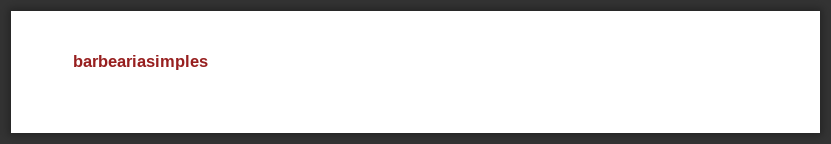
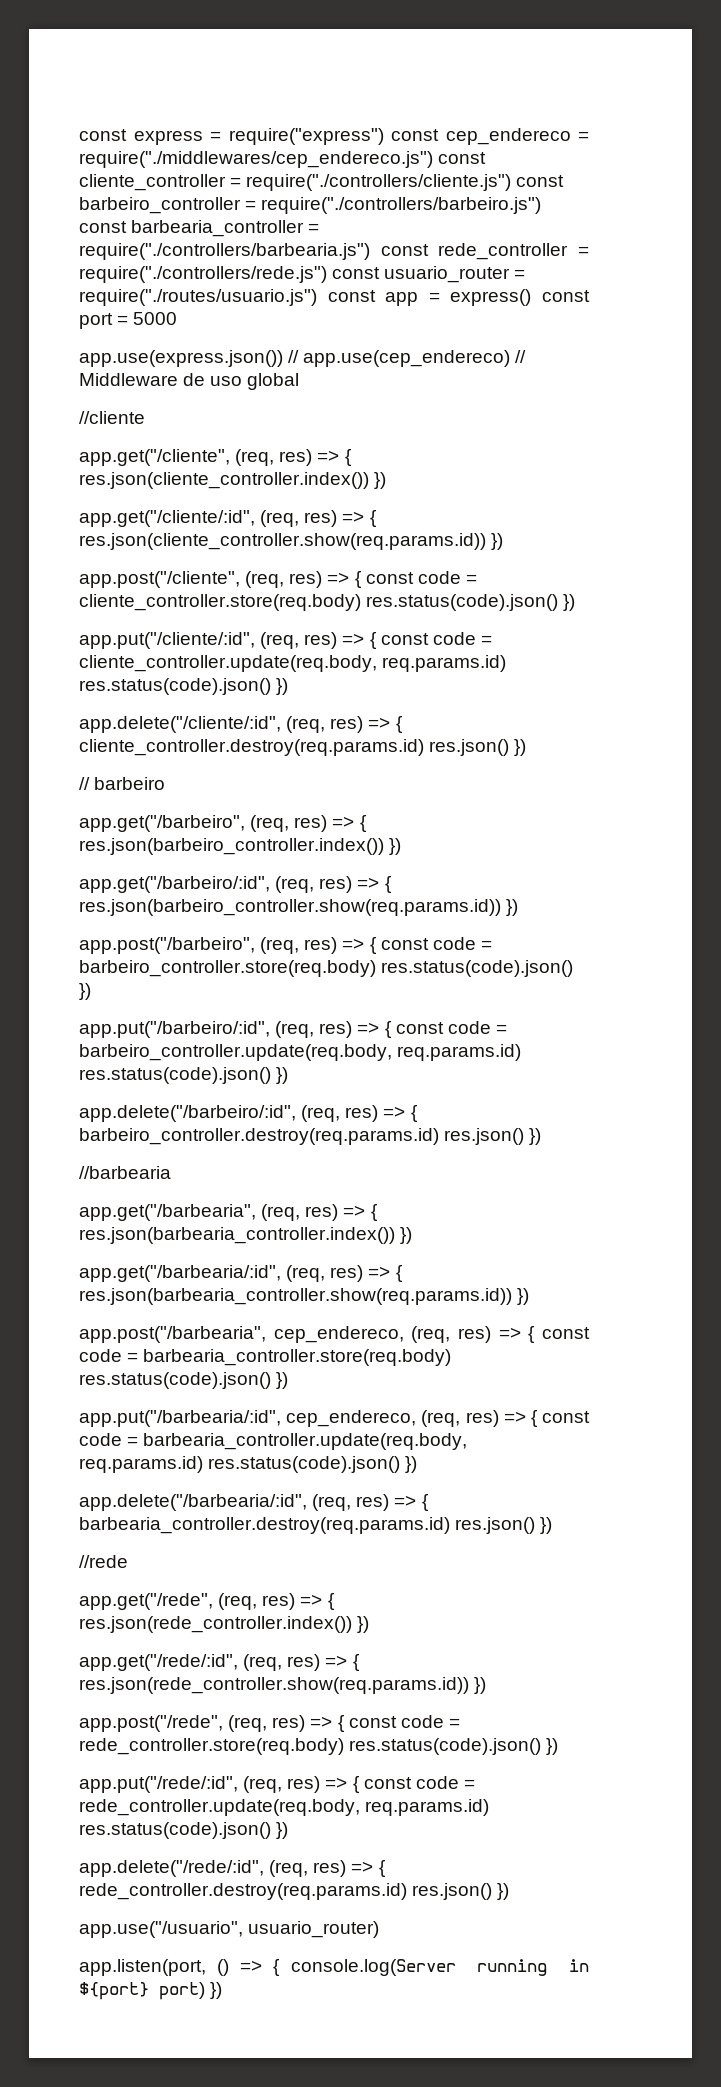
- barbeariasimples
+ const express = require("express") const cep_endereco = require("./middlewares/cep_endereco.js") const cliente_controller = require("./controllers/cliente.js") const barbeiro_controller = require("./controllers/barbeiro.js") const barbearia_controller = require("./controllers/barbearia.js") const rede_controller = require("./controllers/rede.js") const usuario_router = require("./routes/usuario.js") const app = express() const port = 5000
+ app.use(express.json()) // app.use(cep_endereco) // Middleware de uso global
+ //cliente
+ app.get("/cliente", (req, res) => { res.json(cliente_controller.index()) })
+ app.get("/cliente/:id", (req, res) => { res.json(cliente_controller.show(req.params.id)) })
+ app.post("/cliente", (req, res) => { const code = cliente_controller.store(req.body) res.status(code).json() })
+ app.put("/cliente/:id", (req, res) => { const code = cliente_controller.update(req.body, req.params.id) res.status(code).json() })
+ app.delete("/cliente/:id", (req, res) => { cliente_controller.destroy(req.params.id) res.json() })
+ // barbeiro
+ app.get("/barbeiro", (req, res) => { res.json(barbeiro_controller.index()) })
+ app.get("/barbeiro/:id", (req, res) => { res.json(barbeiro_controller.show(req.params.id)) })
+ app.post("/barbeiro", (req, res) => { const code = barbeiro_controller.store(req.body) res.status(code).json() })
+ app.put("/barbeiro/:id", (req, res) => { const code = barbeiro_controller.update(req.body, req.params.id) res.status(code).json() })
+ app.delete("/barbeiro/:id", (req, res) => { barbeiro_controller.destroy(req.params.id) res.json() })
+ //barbearia
+ app.get("/barbearia", (req, res) => { res.json(barbearia_controller.index()) })
+ app.get("/barbearia/:id", (req, res) => { res.json(barbearia_controller.show(req.params.id)) })
+ app.post("/barbearia", cep_endereco, (req, res) => { const code = barbearia_controller.store(req.body) res.status(code).json() })
+ app.put("/barbearia/:id", cep_endereco, (req, res) => { const code = barbearia_controller.update(req.body, req.params.id) res.status(code).json() })
+ app.delete("/barbearia/:id", (req, res) => { barbearia_controller.destroy(req.params.id) res.json() })
+ //rede
+ app.get("/rede", (req, res) => { res.json(rede_controller.index()) })
+ app.get("/rede/:id", (req, res) => { res.json(rede_controller.show(req.params.id)) })
+ app.post("/rede", (req, res) => { const code = rede_controller.store(req.body) res.status(code).json() })
+ app.put("/rede/:id", (req, res) => { const code = rede_controller.update(req.body, req.params.id) res.status(code).json() })
+ app.delete("/rede/:id", (req, res) => { rede_controller.destroy(req.params.id) res.json() })
+ app.use("/usuario", usuario_router)
+ app.listen(port, () => { console.log(Server running in ${port} port) })

